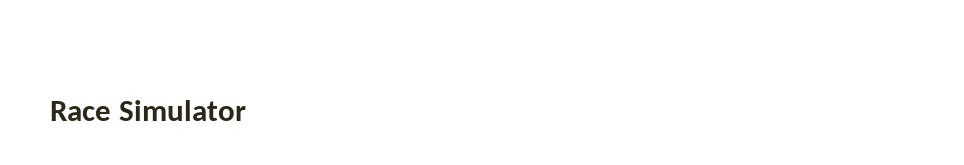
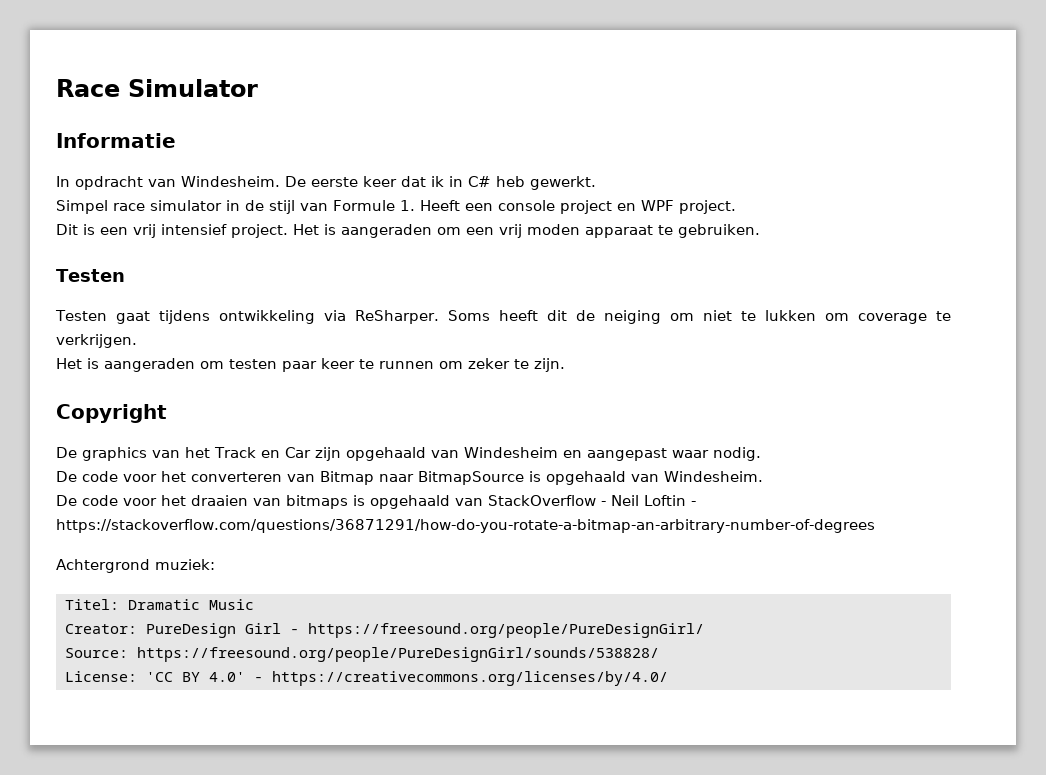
+ Informatie
+ In opdracht van Windesheim. De eerste keer dat ik in C# heb gewerkt.
+ Simpel race simulator in de stijl van Formule 1. Heeft een console project en WPF project.
+ Dit is een vrij intensief project. Het is aangeraden om een vrij moden apparaat te gebruiken.
+ Testen
+ Testen gaat tijdens ontwikkeling via ReSharper. Soms heeft dit de neiging om niet te lukken om coverage te verkrijgen.
+ Het is aangeraden om testen paar keer te runnen om zeker te zijn.
+ Copyright
+ De graphics van het Track en Car zijn opgehaald van Windesheim en aangepast waar nodig.
+ De code voor het converteren van Bitmap naar BitmapSource is opgehaald van Windesheim.
+ De code voor het draaien van bitmaps is opgehaald van StackOverflow - Neil Loftin - https://stackoverflow.com/questions/36871291/how-do-you-rotate-a-bitmap-an-arbitrary-number-of-degrees
+ Achtergrond muziek:
+ Titel: Dramatic Music
+ Creator: PureDesign Girl - https://freesound.org/people/PureDesignGirl/
+ Source: https://freesound.org/people/PureDesignGirl/sounds/538828/
+ License: 'CC BY 4.0' - https://creativecommons.org/licenses/by/4.0/

